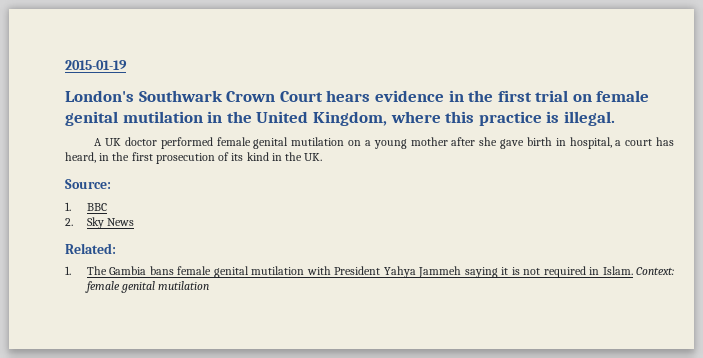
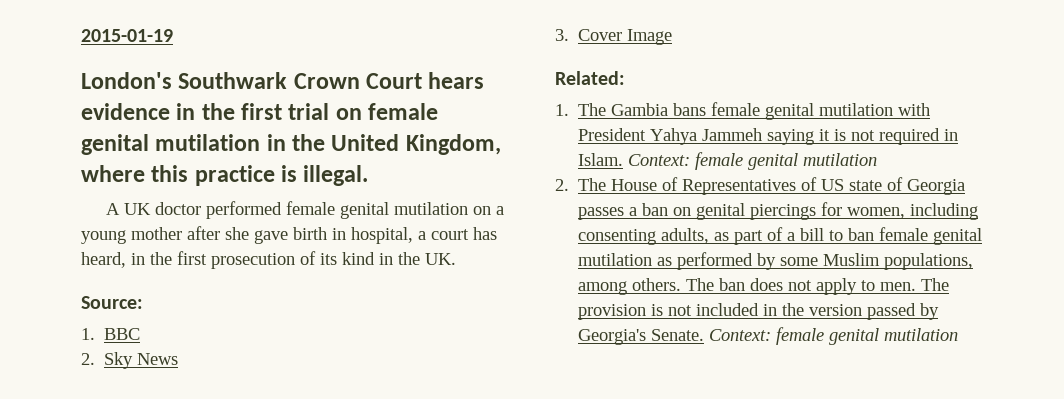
+ 3. Cover Image
+ 2. The House of Representatives of US state of Georgia passes a ban on genital piercings for women, including consenting adults, as part of a bill to ban female genital mutilation as performed by some Muslim populations, among others. The ban does not apply to men. The provision is not included in the version passed by Georgia's Senate. Context: female genital mutilation

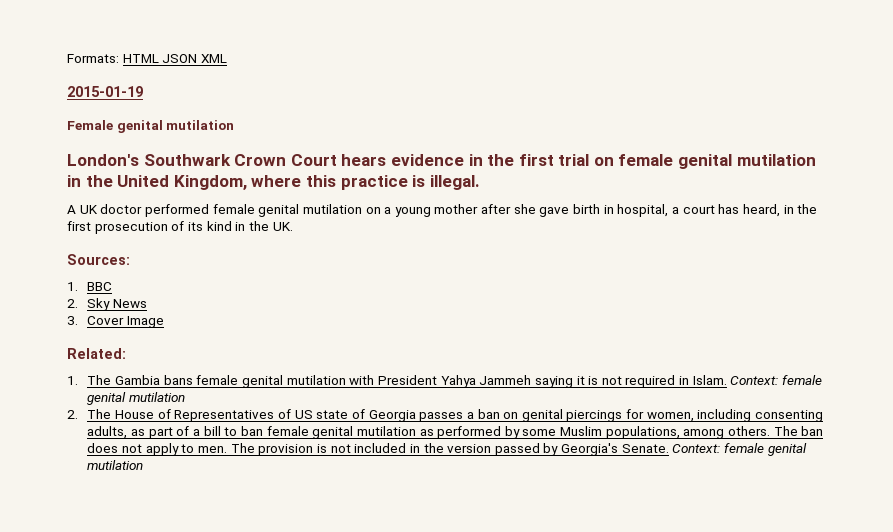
+ Formats: HTML JSON XML
  2015-01-19
+ Female genital mutilation
- Source:
+ Sources:

